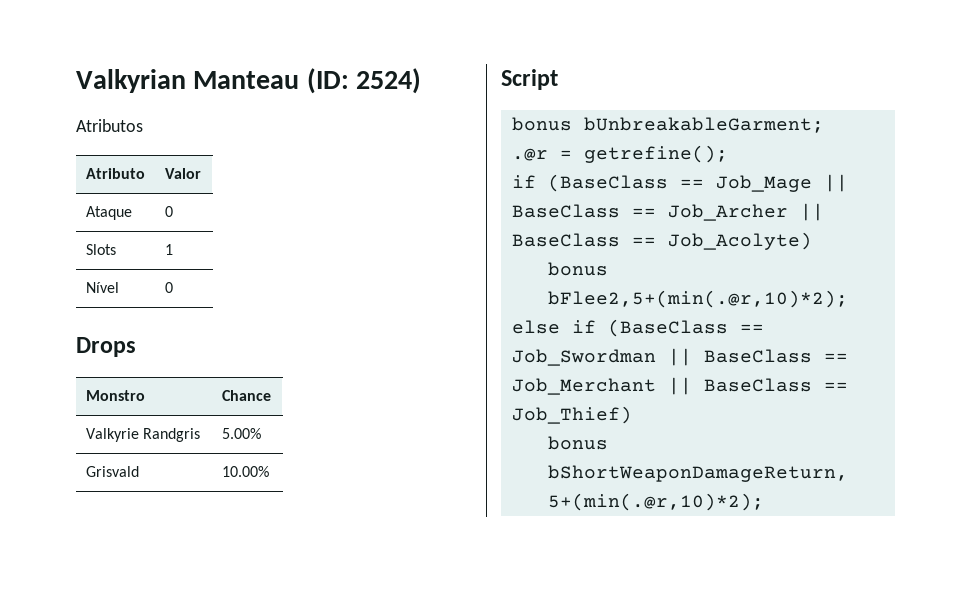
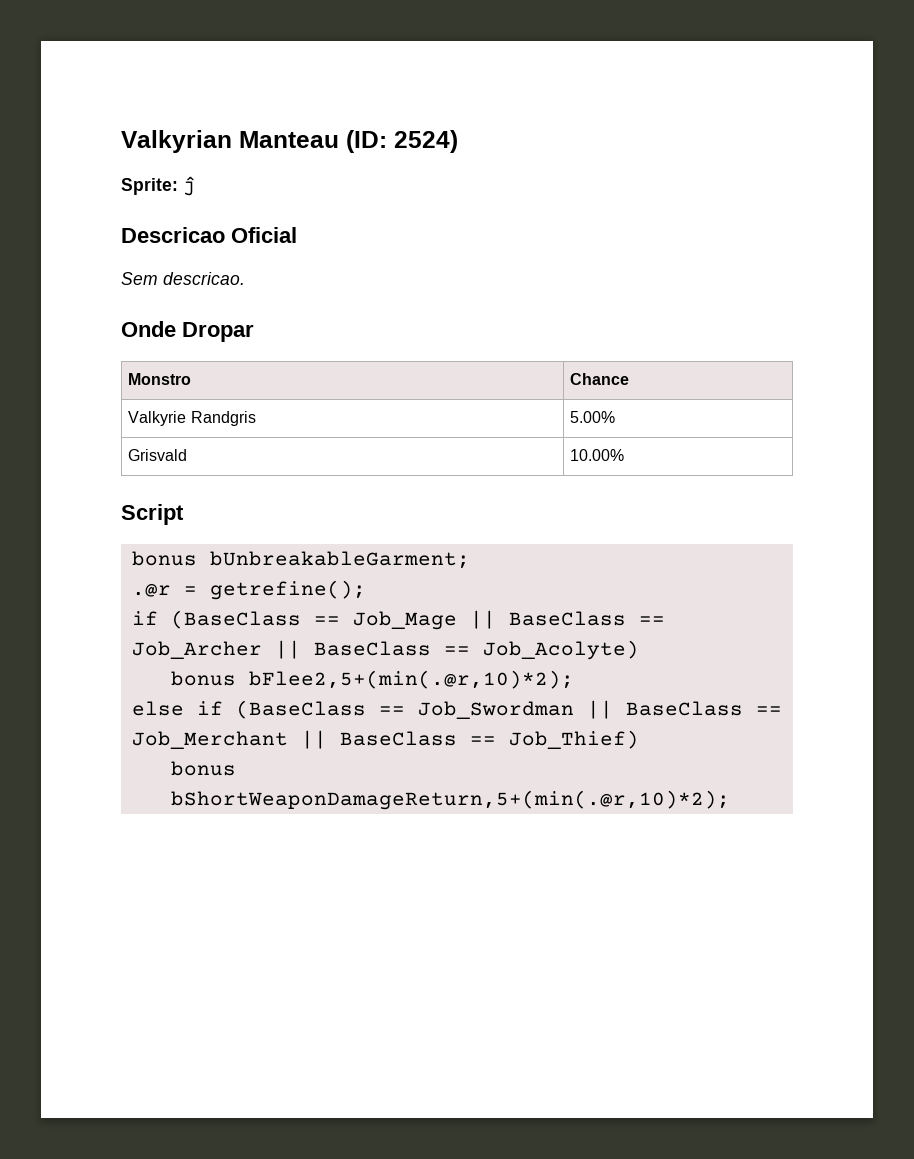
- Atributos
- Atributo | Valor
- Ataque | 0
- Slots | 1
- Nível | 0
- Drops
+ Sprite: ĵ
+ Descricao Oficial
+ Sem descricao.
+ Onde Dropar

